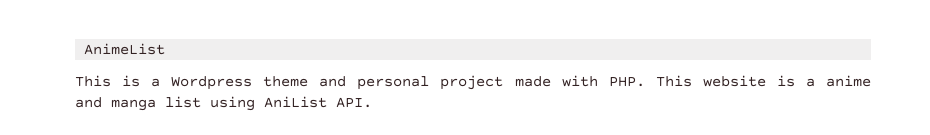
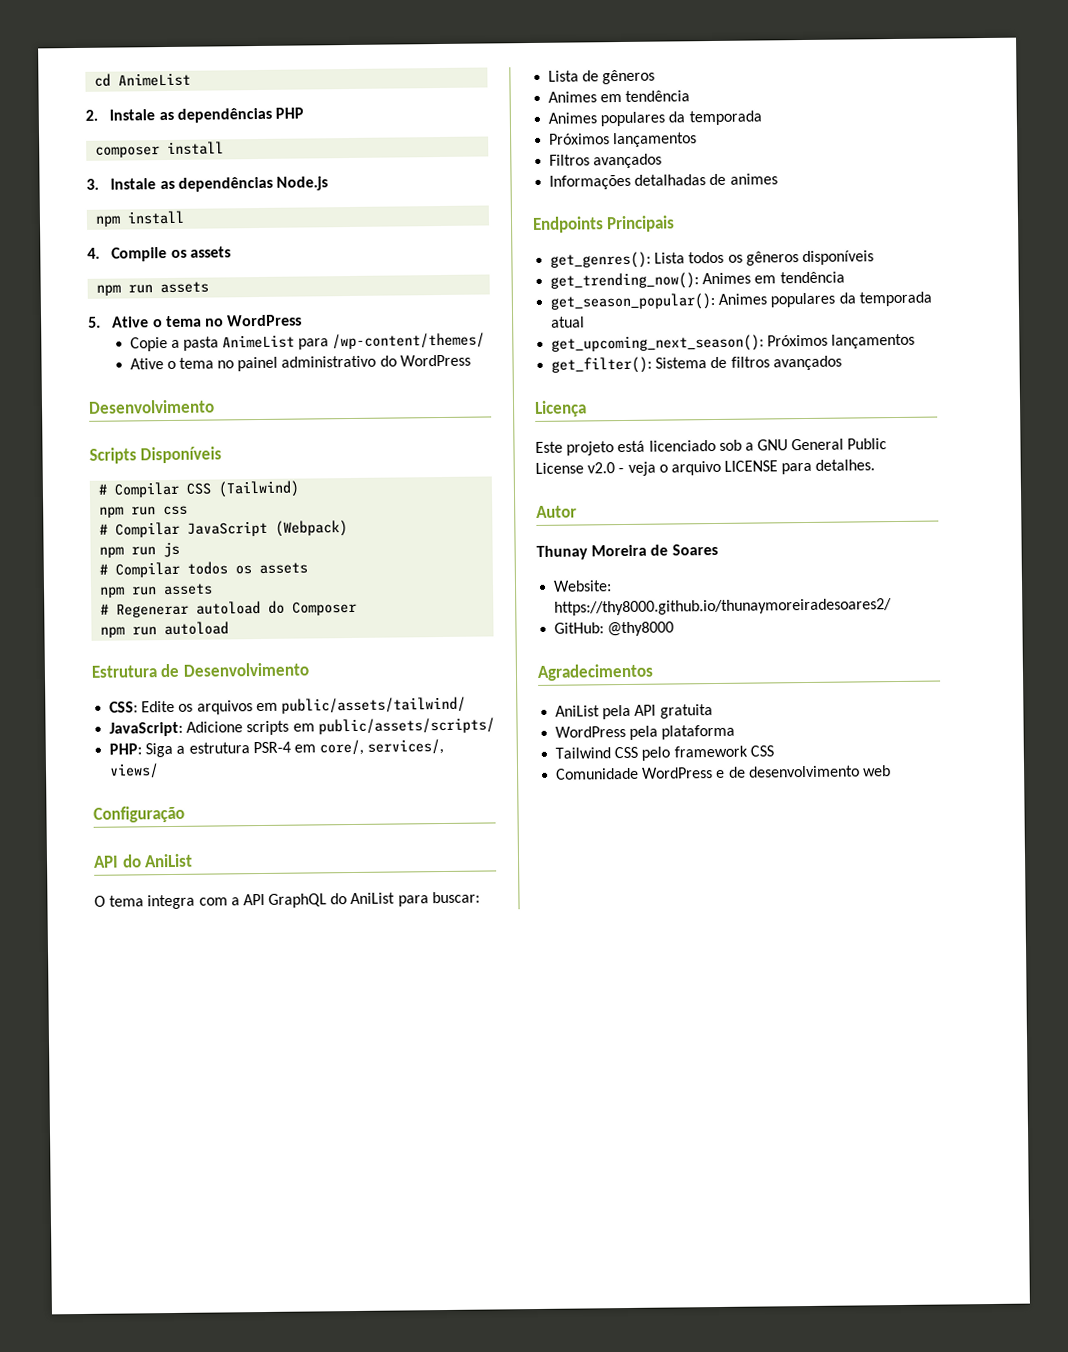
- AnimeList
+ cd AnimeList
- This is a Wordpress theme and personal project made with PHP. This website is a anime and manga list using AniList API.
+ 2. Instale as dependências PHP
+ composer install
+ 3. Instale as dependências Node.js
+ npm install
+ 4. Compile os assets
+ npm run assets
+ 5. Ative o tema no WordPress
+ Copie a pasta AnimeList para /wp-content/themes/
+ Ative o tema no painel administrativo do WordPress
+ Desenvolvimento
+ Scripts Disponíveis
+ # Compilar CSS (Tailwind)
+ npm run css
+ # Compilar JavaScript (Webpack)
+ npm run js
+ # Compilar todos os assets
+ npm run assets
+ # Regenerar autoload do Composer
+ npm run autoload
+ Estrutura de Desenvolvimento
+ CSS: Edite os arquivos em public/assets/tailwind/
+ JavaScript: Adicione scripts em public/assets/scripts/
+ PHP: Siga a estrutura PSR-4 em core/, services/, views/
+ Configuração
+ API do AniList
+ O tema integra com a API GraphQL do AniList para buscar:
+ Lista de gêneros
+ Animes em tendência
+ Animes populares da temporada
+ Próximos lançamentos
+ Filtros avançados
+ Informações detalhadas de animes
+ Endpoints Principais
+ get_genres(): Lista todos os gêneros disponíveis
+ get_trending_now(): Animes em tendência
+ get_season_popular(): Animes populares da temporada atual
+ get_upcoming_next_season(): Próximos lançamentos
+ get_filter(): Sistema de filtros avançados
+ Licença
+ Este projeto está licenciado sob a GNU General Public License v2.0 - veja o arquivo LICENSE para detalhes.
+ Autor
+ Thunay Moreira de Soares
+ Website: https://thy8000.github.io/thunaymoreiradesoares2/
+ GitHub: @thy8000
+ Agradecimentos
+ AniList pela API gratuita
+ WordPress pela plataforma
+ Tailwind CSS pelo framework CSS
+ Comunidade WordPress e de desenvolvimento web

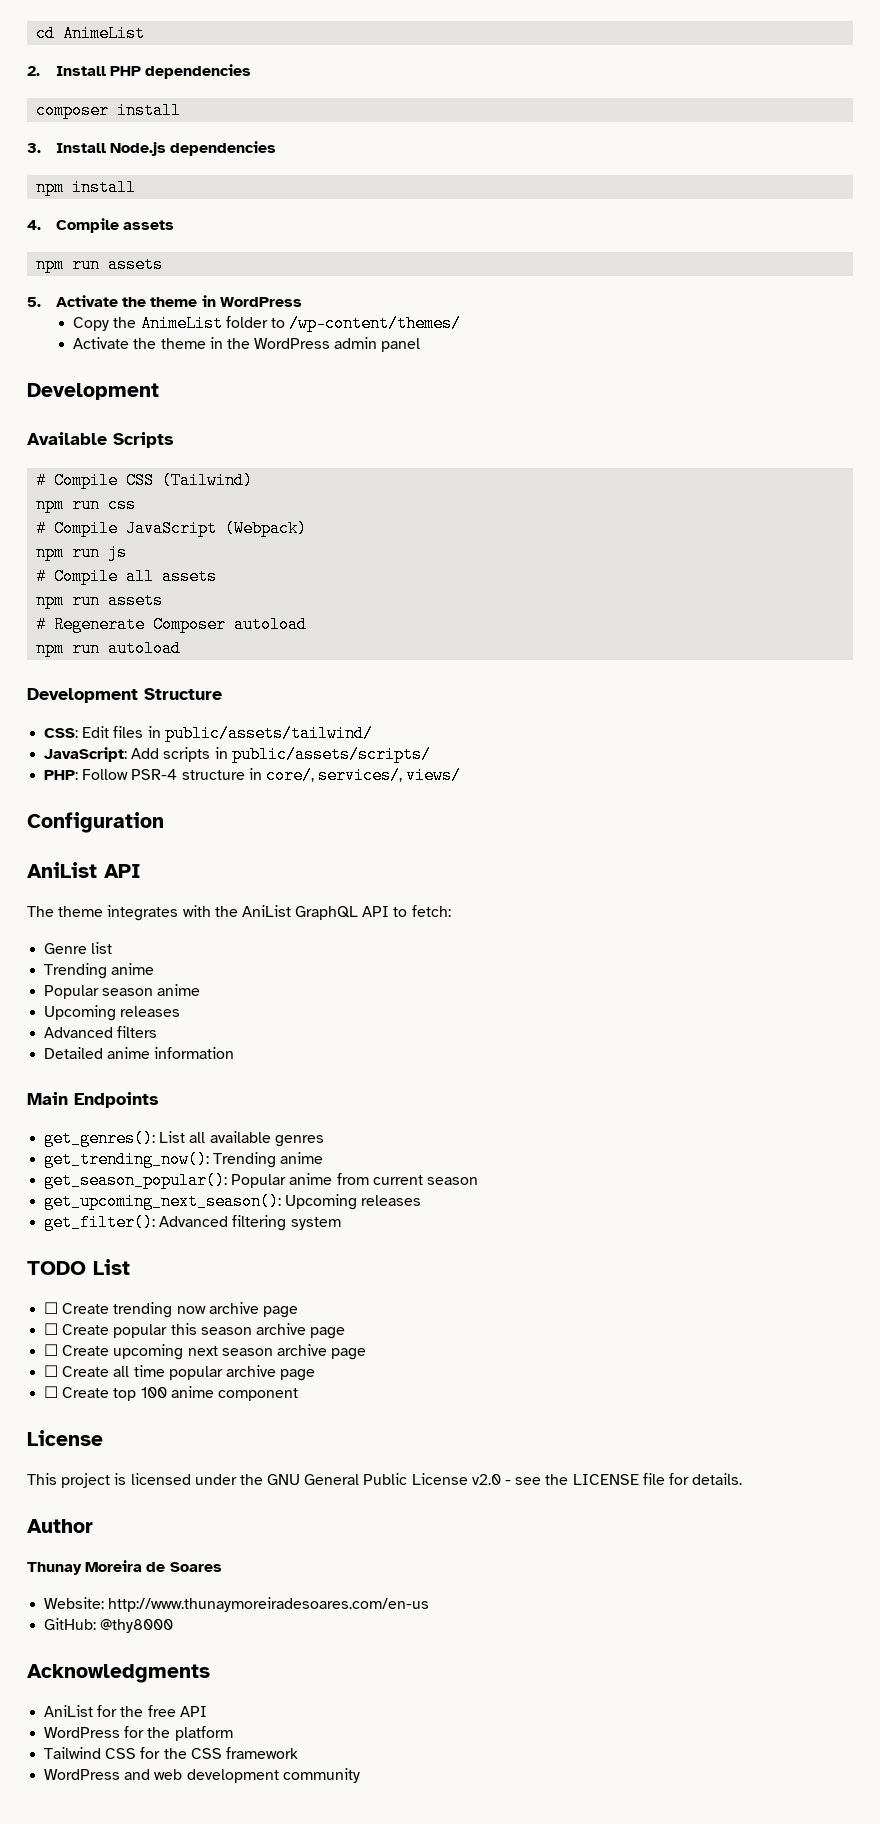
- 2. Instale as dependências PHP
+ 2. Install PHP dependencies
- 3. Instale as dependências Node.js
+ 3. Install Node.js dependencies
- 4. Compile os assets
+ 4. Compile assets
- 5. Ative o tema no WordPress
- Copie a pasta AnimeList para /wp-content/themes/
- Ative o tema no painel administrativo do WordPress
- Desenvolvimento
- Scripts Disponíveis
- # Compilar CSS (Tailwind)
+ 5. Activate the theme in WordPress
+ Copy the AnimeList folder to /wp-content/themes/
+ Activate the theme in the WordPress admin panel
+ Development
+ Available Scripts
+ # Compile CSS (Tailwind)
- # Compilar JavaScript (Webpack)
+ # Compile JavaScript (Webpack)
- # Compilar todos os assets
+ # Compile all assets
- # Regenerar autoload do Composer
+ # Regenerate Composer autoload
- Estrutura de Desenvolvimento
- CSS: Edite os arquivos em public/assets/tailwind/
+ Development Structure
+ CSS: Edit files in public/assets/tailwind/
- JavaScript: Adicione scripts em public/assets/scripts/
+ JavaScript: Add scripts in public/assets/scripts/
- PHP: Siga a estrutura PSR-4 em core/, services/, views/
+ PHP: Follow PSR-4 structure in core/, services/, views/
- Configuração
- API do AniList
- O tema integra com a API GraphQL do AniList para buscar:
- Lista de gêneros
- Animes em tendência
- Animes populares da temporada
- Próximos lançamentos
- Filtros avançados
- Informações detalhadas de animes
- Endpoints Principais
+ Configuration
+ AniList API
+ The theme integrates with the AniList GraphQL API to fetch:
+ Genre list
+ Trending anime
+ Popular season anime
+ Upcoming releases
+ Advanced filters
+ Detailed anime information
+ Main Endpoints
- get_genres(): Lista todos os gêneros disponíveis
- get_trending_now(): Animes em tendência
- get_season_popular(): Animes populares da temporada atual
+ get_genres(): List all available genres
+ get_trending_now(): Trending anime
+ get_season_popular(): Popular anime from current season
- get_upcoming_next_season(): Próximos lançamentos
+ get_upcoming_next_season(): Upcoming releases
- get_filter(): Sistema de filtros avançados
- Licença
- Este projeto está licenciado sob a GNU General Public License v2.0 - veja o arquivo LICENSE para detalhes.
- Autor
+ get_filter(): Advanced filtering system
+ TODO List
+ ☐ Create trending now archive page
+ ☐ Create popular this season archive page
+ ☐ Create upcoming next season archive page
+ ☐ Create all time popular archive page
+ ☐ Create top 100 anime component
+ License
+ This project is licensed under the GNU General Public License v2.0 - see the LICENSE file for details.
+ Author
- Website: https://thy8000.github.io/thunaymoreiradesoares2/
+ Website: http://www.thunaymoreiradesoares.com/en-us
- Agradecimentos
- AniList pela API gratuita
- WordPress pela plataforma
+ Acknowledgments
+ AniList for the free API
+ WordPress for the platform
- Tailwind CSS pelo framework CSS
- Comunidade WordPress e de desenvolvimento web
+ Tailwind CSS for the CSS framework
+ WordPress and web development community

